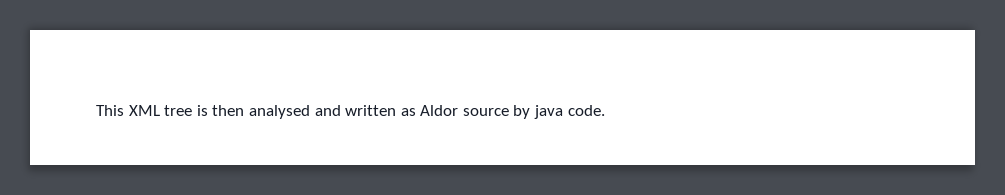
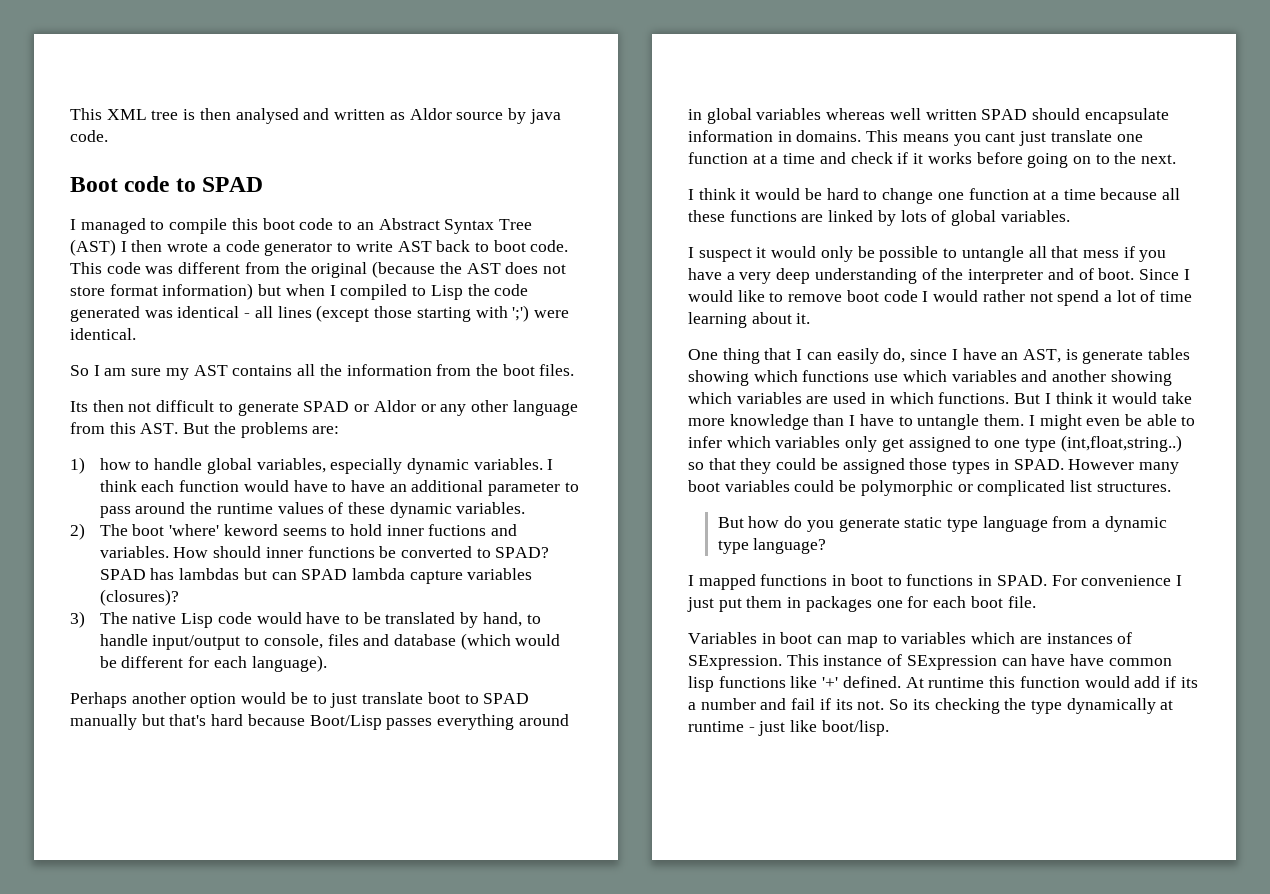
+ Boot code to SPAD
+ I managed to compile this boot code to an Abstract Syntax Tree (AST) I then wrote a code generator to write AST back to boot code. This code was different from the original (because the AST does not store format information) but when I compiled to Lisp the code generated was identical - all lines (except those starting with ';') were identical.
+ So I am sure my AST contains all the information from the boot files.
+ Its then not difficult to generate SPAD or Aldor or any other language from this AST. But the problems are:
+ 1) how to handle global variables, especially dynamic variables. I think each function would have to have an additional parameter to pass around the runtime values of these dynamic variables.
+ 2) The boot 'where' keword seems to hold inner fuctions and variables. How should inner functions be converted to SPAD? SPAD has lambdas but can SPAD lambda capture variables (closures)?
+ 3) The native Lisp code would have to be translated by hand, to handle input/output to console, files and database (which would be different for each language).
+ Perhaps another option would be to just translate boot to SPAD manually but that's hard because Boot/Lisp passes everything around in global variables whereas well written SPAD should encapsulate information in domains. This means you cant just translate one function at a time and check if it works before going on to the next.
+ I think it would be hard to change one function at a time because all these functions are linked by lots of global variables.
+ I suspect it would only be possible to untangle all that mess if you have a very deep understanding of the interpreter and of boot. Since I would like to remove boot code I would rather not spend a lot of time learning about it.
+ One thing that I can easily do, since I have an AST, is generate tables showing which functions use which variables and another showing which variables are used in which functions. But I think it would take more knowledge than I have to untangle them. I might even be able to infer which variables only get assigned to one type (int,float,string..) so that they could be assigned those types in SPAD. However many boot variables could be polymorphic or complicated list structures.
+ But how do you generate static type language from a dynamic type language?
+ I mapped functions in boot to functions in SPAD. For convenience I just put them in packages one for each boot file.
+ Variables in boot can map to variables which are instances of SExpression. This instance of SExpression can have have common lisp functions like '+' defined. At runtime this function would add if its a number and fail if its not. So its checking the type dynamically at runtime - just like boot/lisp.

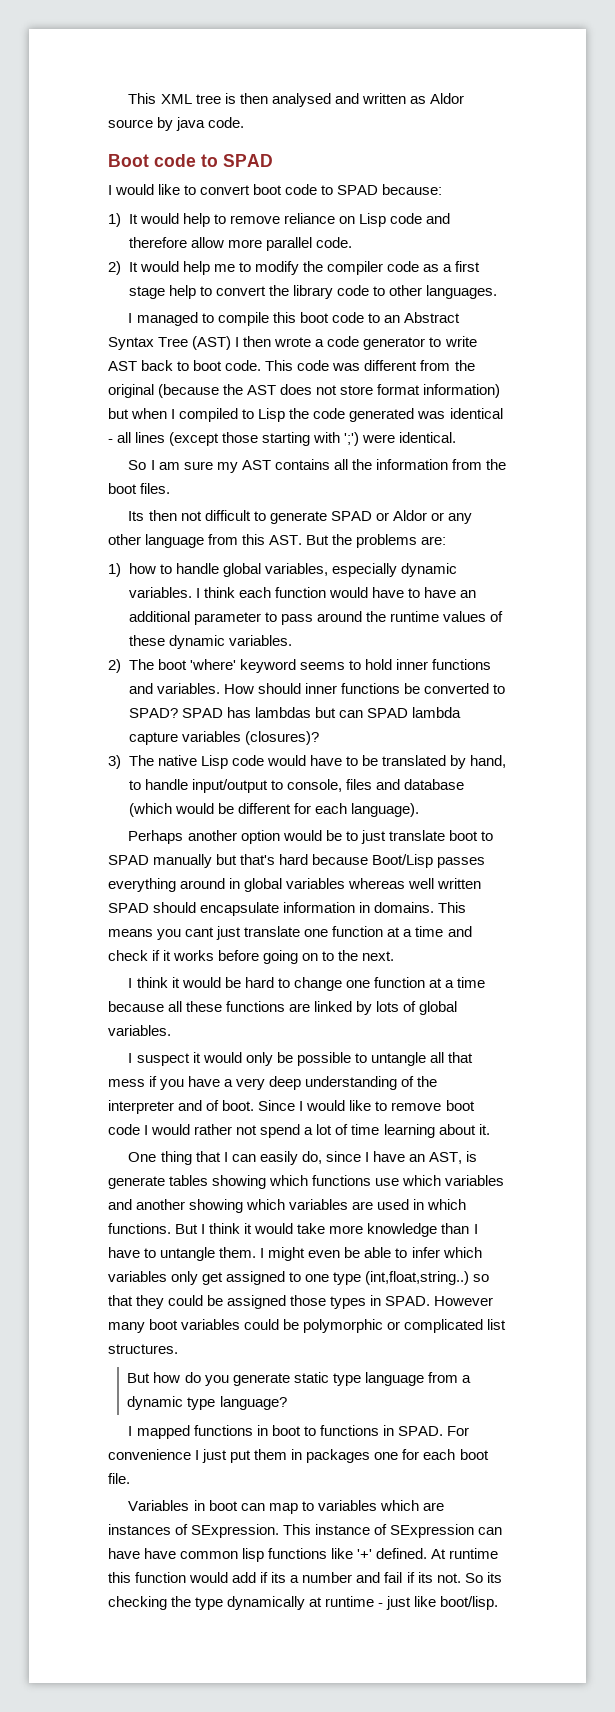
+ I would like to convert boot code to SPAD because:
+ 1) It would help to remove reliance on Lisp code and therefore allow more parallel code.
+ 2) It would help me to modify the compiler code as a first stage help to convert the library code to other languages.
- 2) The boot 'where' keword seems to hold inner fuctions and variables.
+ 2) The boot 'where' keyword seems to hold inner functions and variables.

